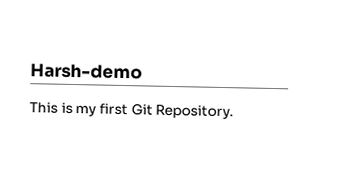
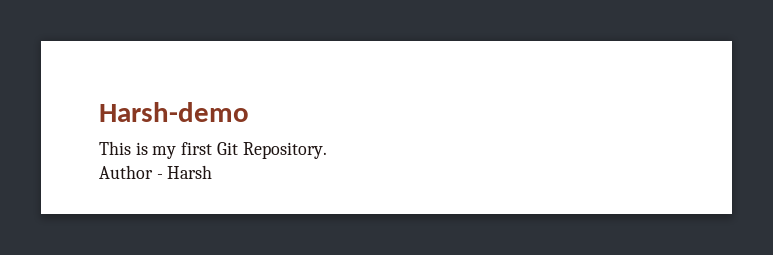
+ Author - Harsh

